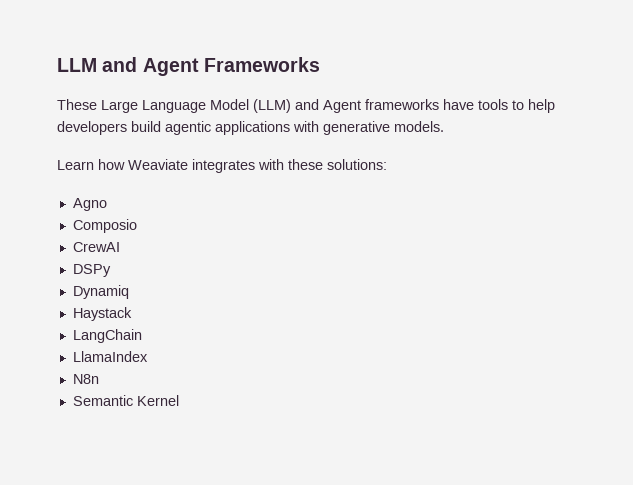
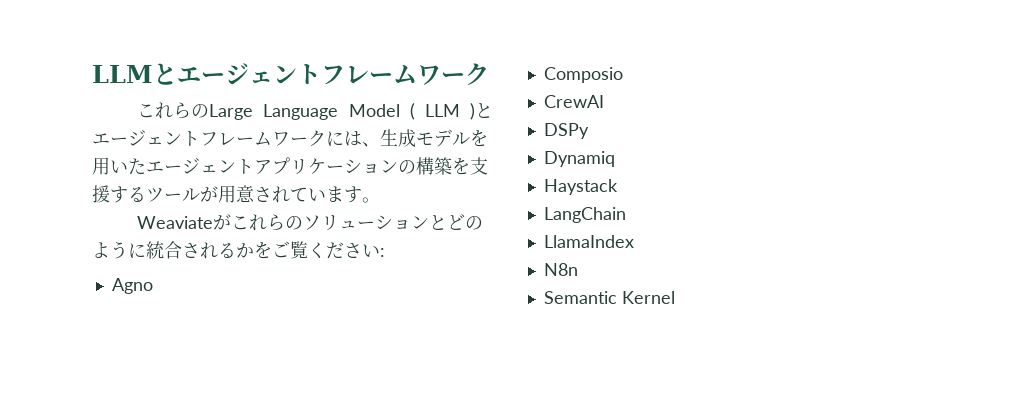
- LLM and Agent Frameworks
- These Large Language Model (LLM) and Agent frameworks have tools to help developers build agentic applications with generative models.
- Learn how Weaviate integrates with these solutions:
+ LLMとエージェントフレームワーク
+ これらのLarge Language Model ( LLM )とエージェントフレームワークには、生成モデルを用いたエージェントアプリケーションの構築を支援するツールが用意されています。
+ Weaviateがこれらのソリューションとどのように統合されるかをご覧ください:

